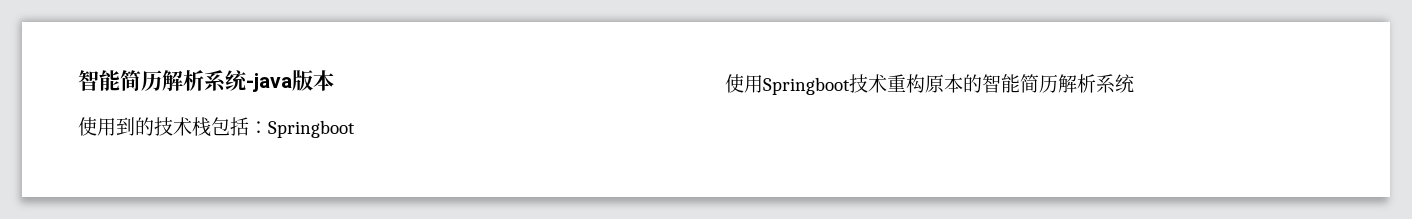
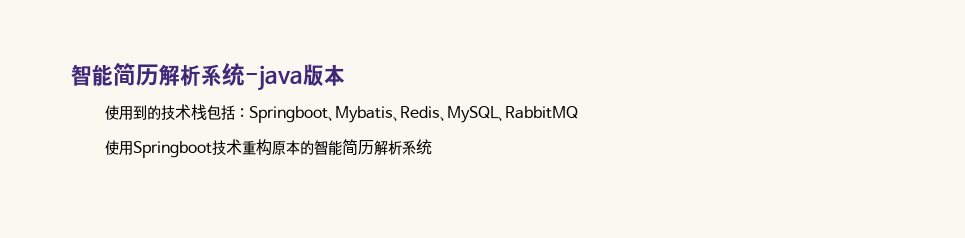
- 使用到的技术栈包括：Springboot
+ 使用到的技术栈包括：Springboot、Mybatis、Redis、MySQL、RabbitMQ

